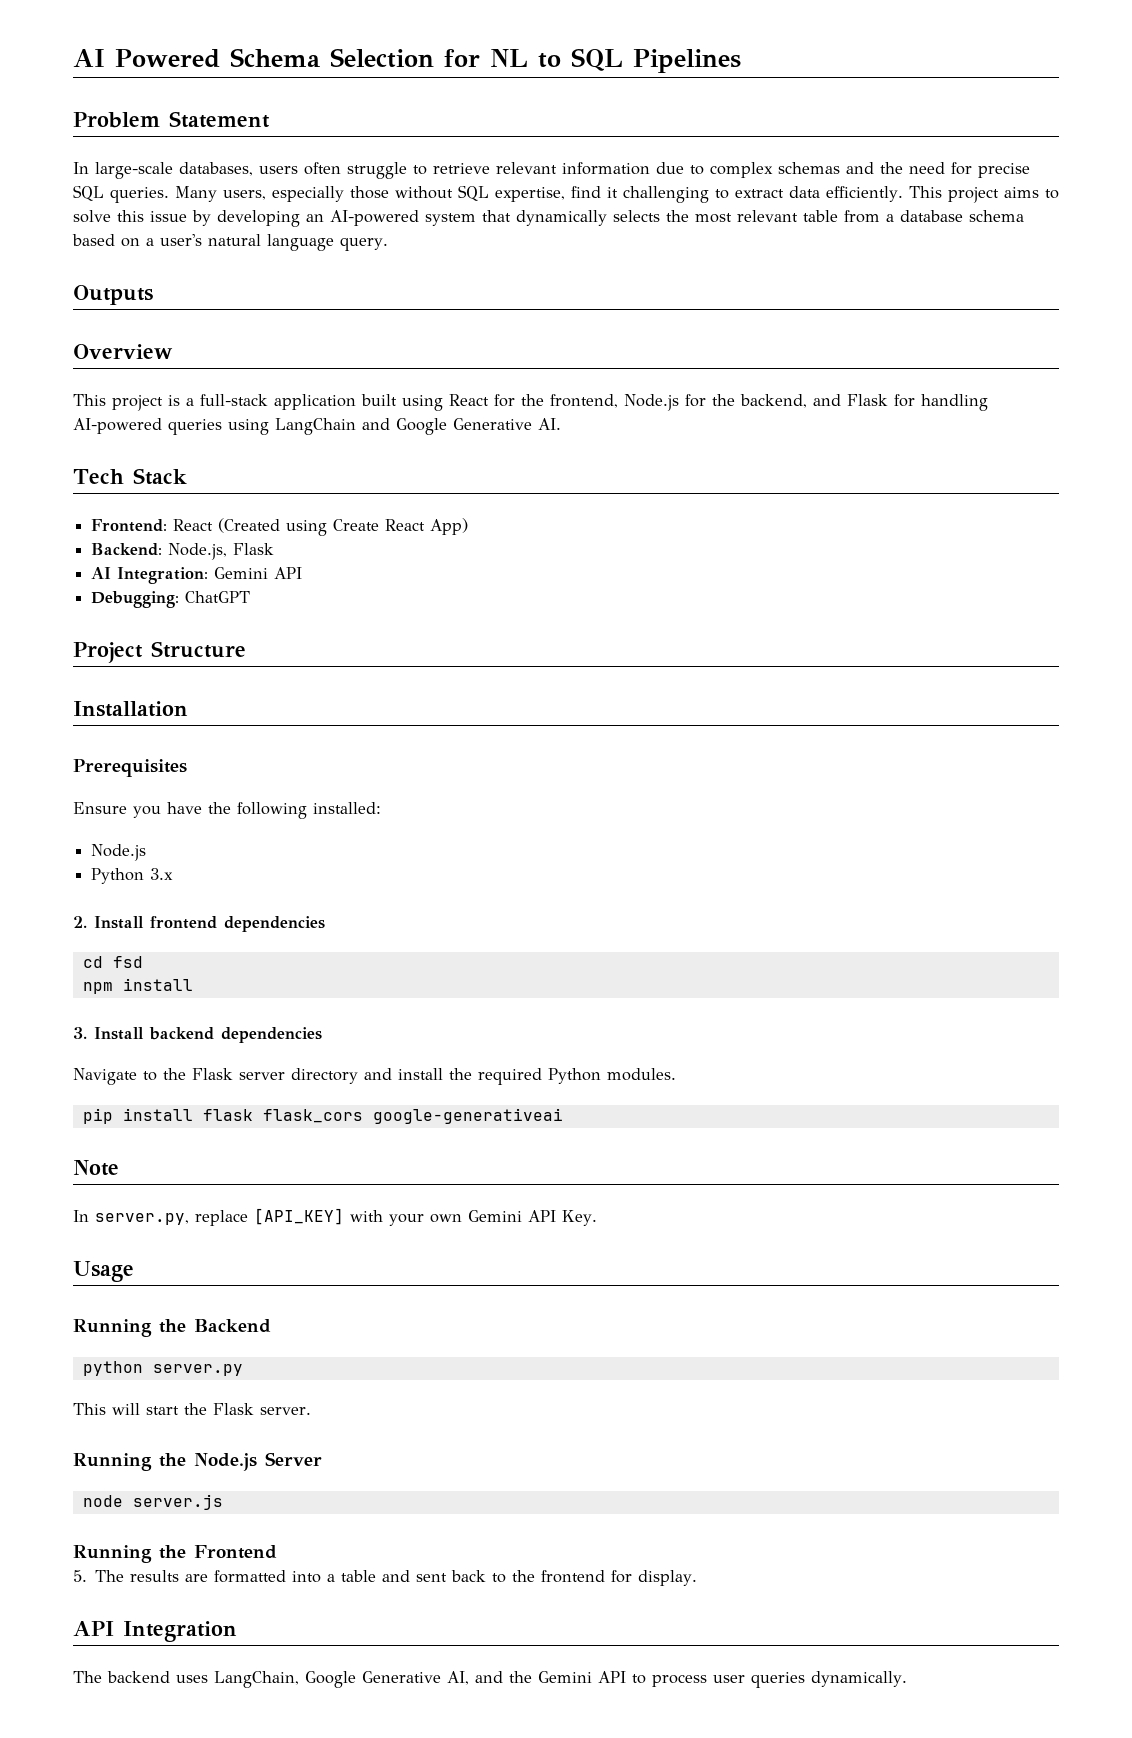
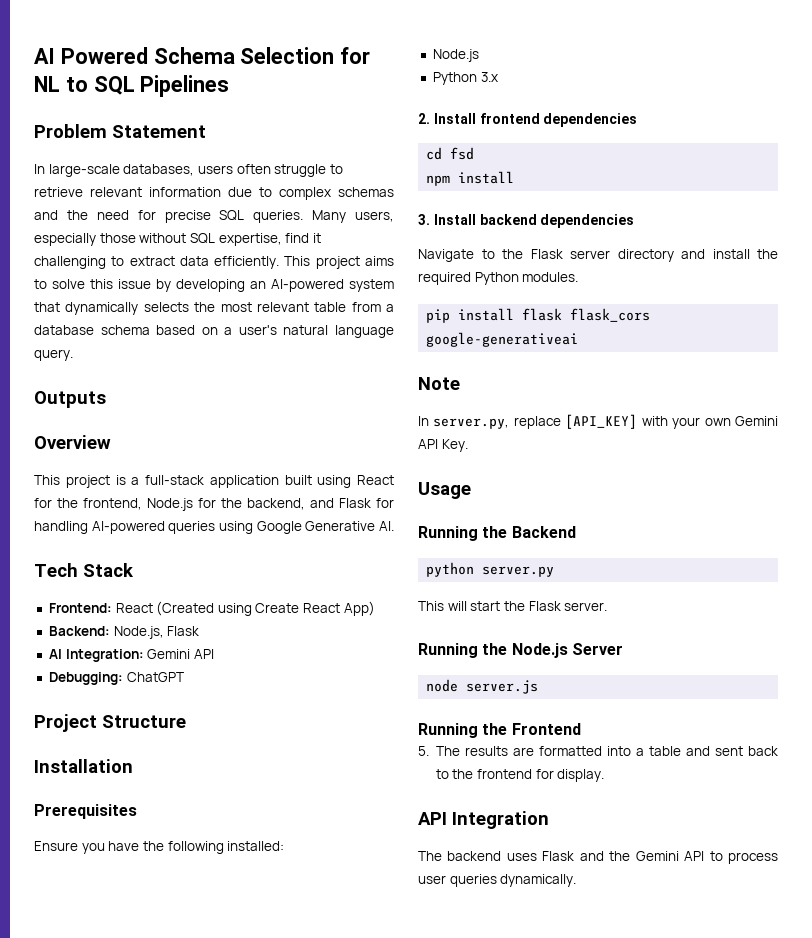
- This project is a full-stack application built using React for the frontend, Node.js for the backend, and Flask for handling AI-powered queries using LangChain and Google Generative AI.
+ This project is a full-stack application built using React for the frontend, Node.js for the backend, and Flask for handling AI-powered queries using Google Generative AI.
- The backend uses LangChain, Google Generative AI, and the Gemini API to process user queries dynamically.
+ The backend uses Flask and the Gemini API to process user queries dynamically.

